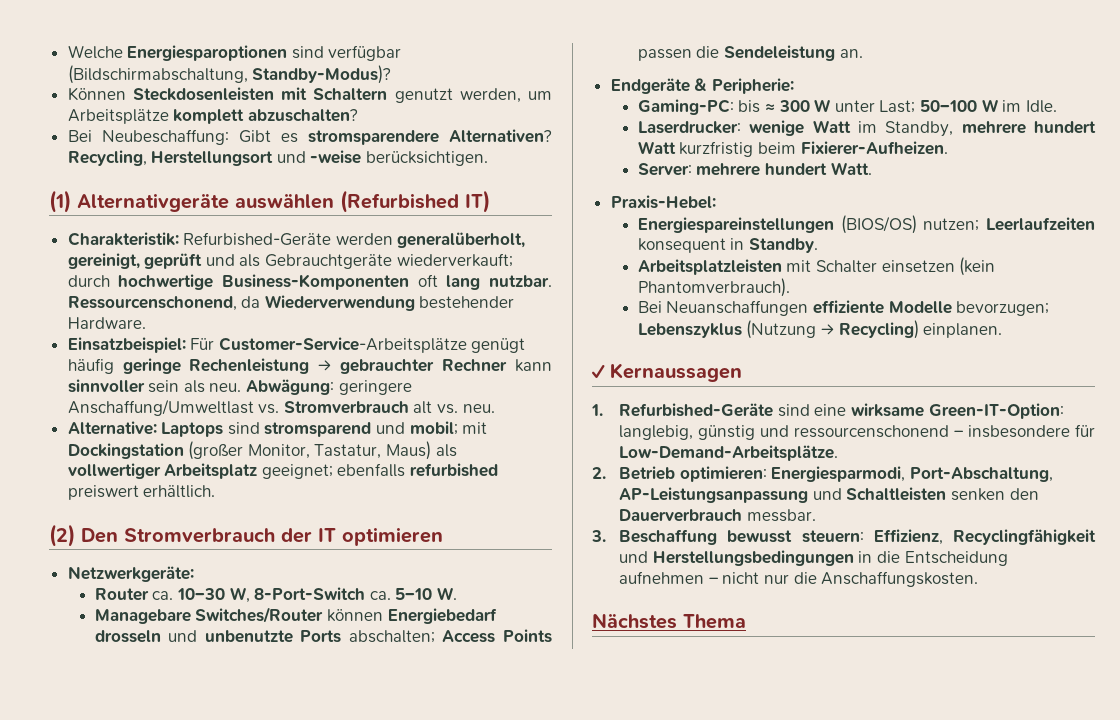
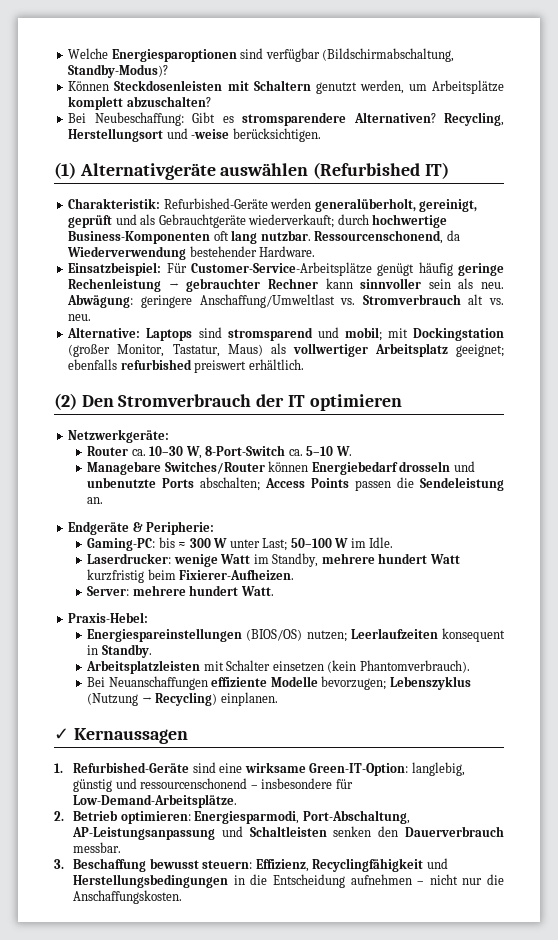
- Nächstes Thema

